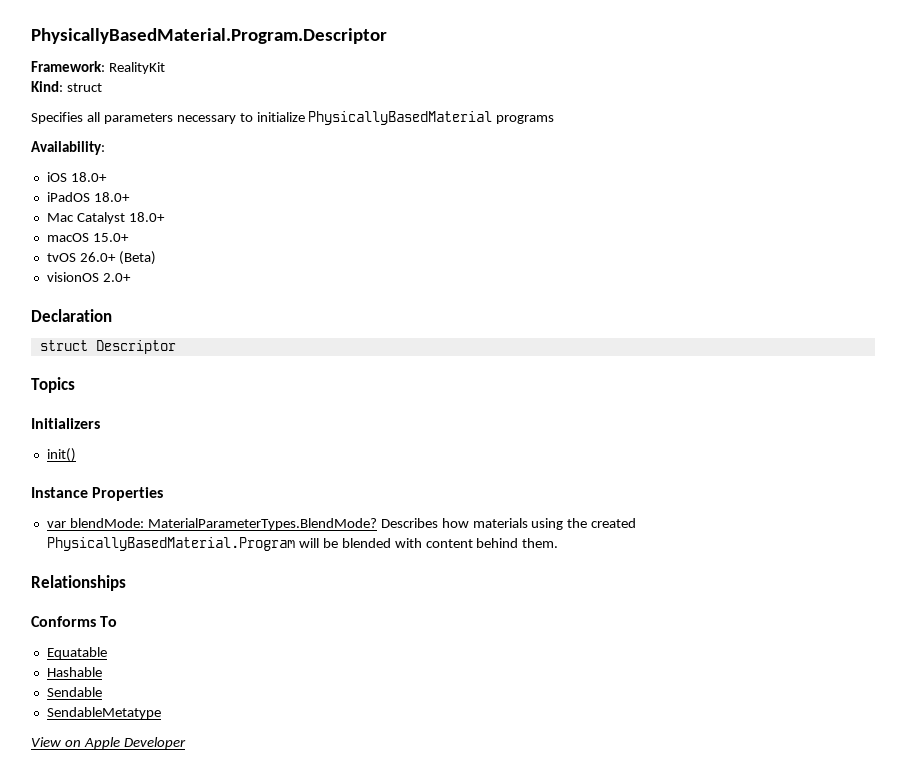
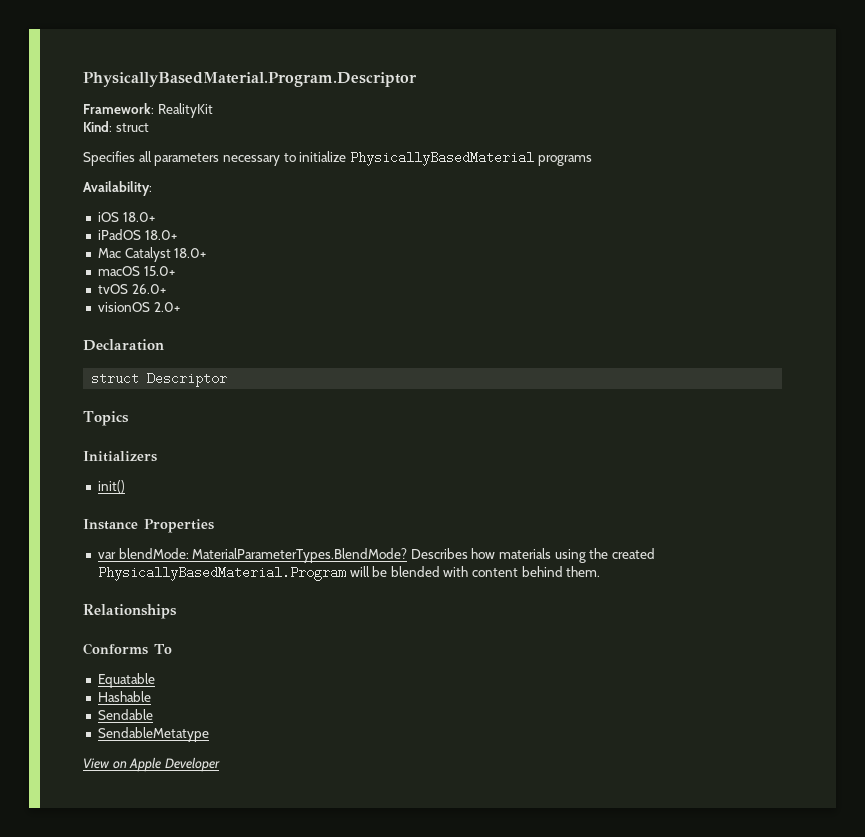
- tvOS 26.0+ (Beta)
+ tvOS 26.0+

